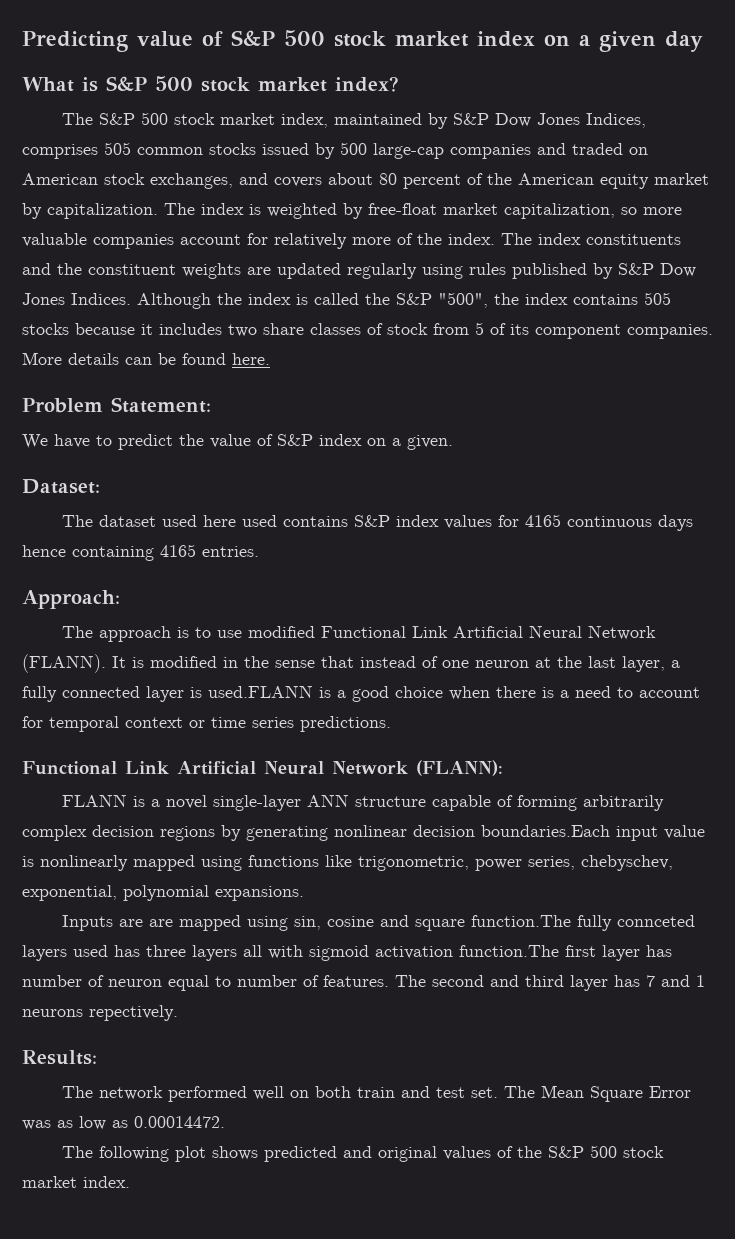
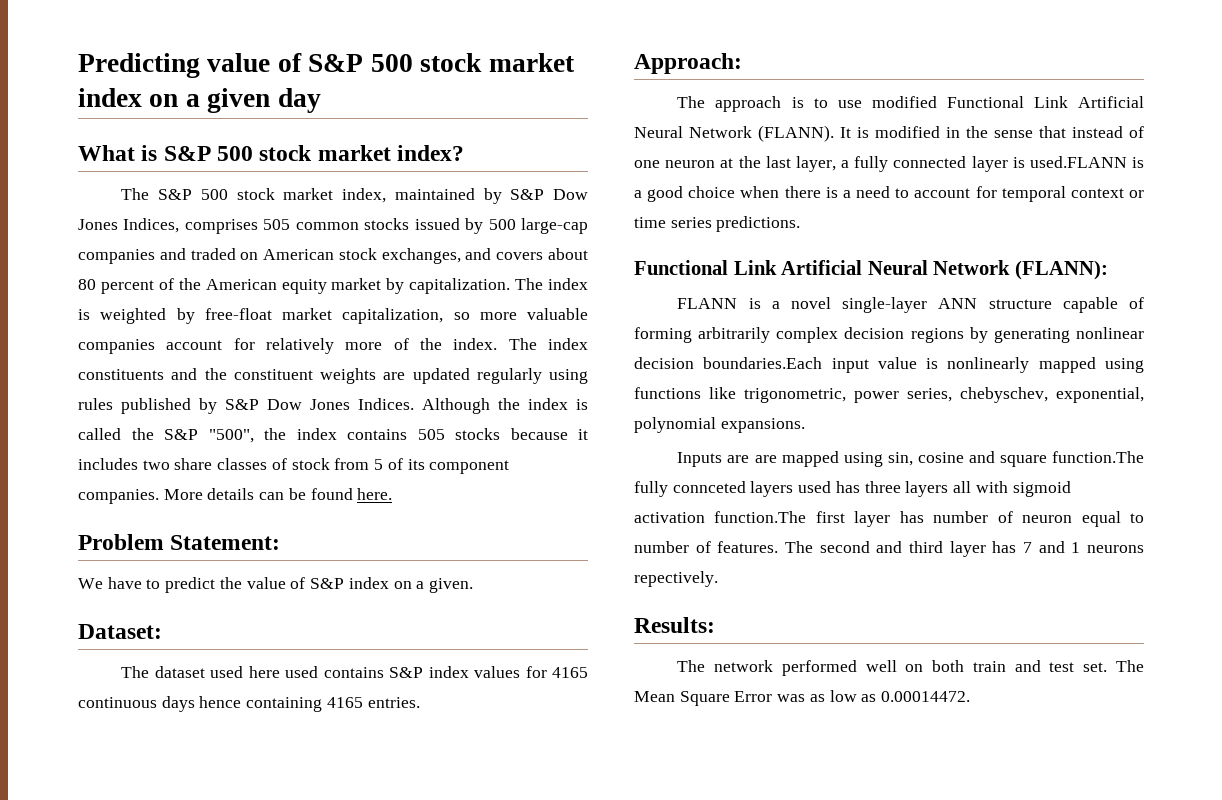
- The following plot shows predicted and original values of the S&P 500 stock market index.

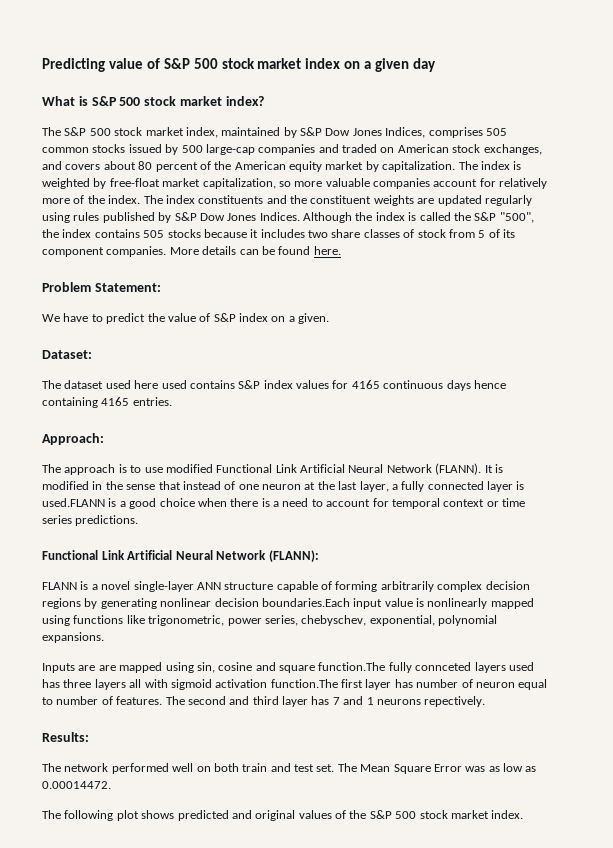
+ The following plot shows predicted and original values of the S&P 500 stock market index.

